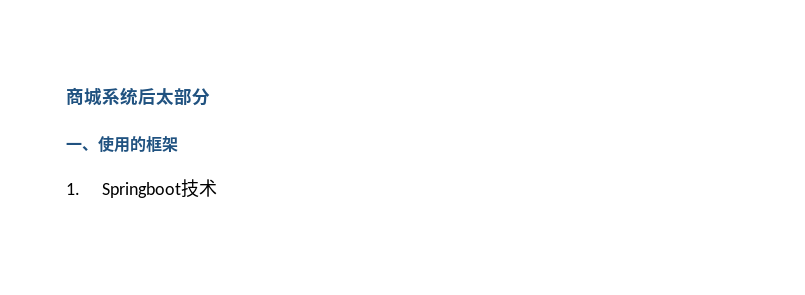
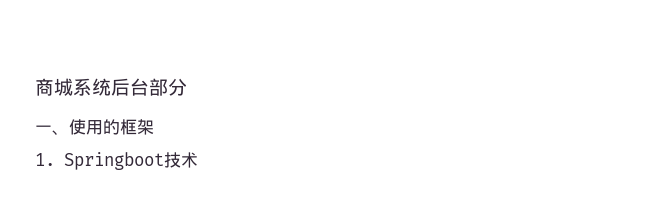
- 商城系统后太部分
+ 商城系统后台部分

